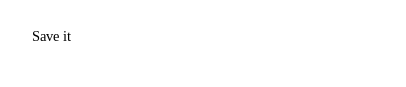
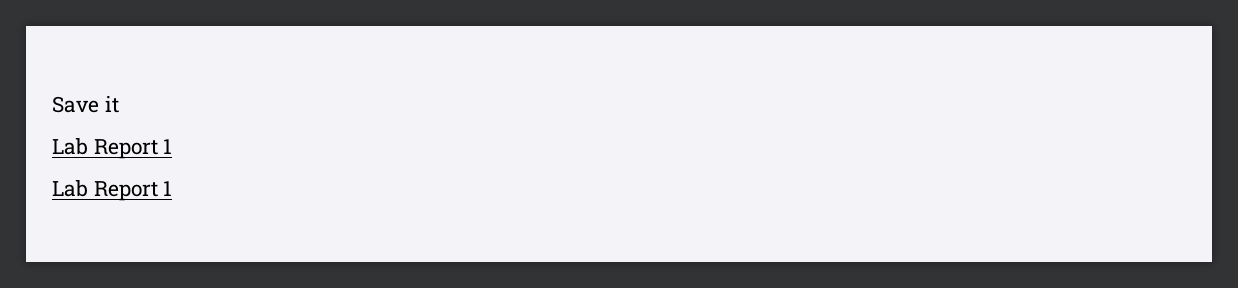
  Save it
+ Lab Report 1
+ Lab Report 1

